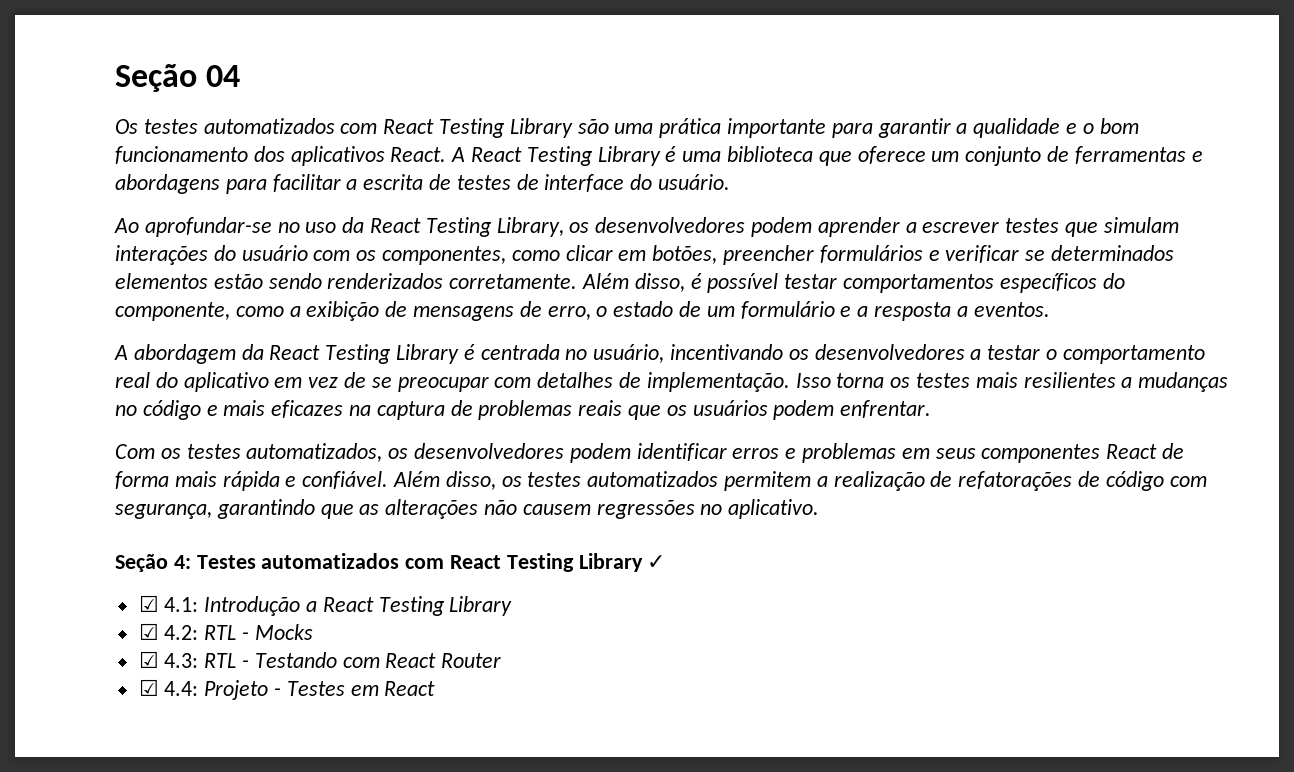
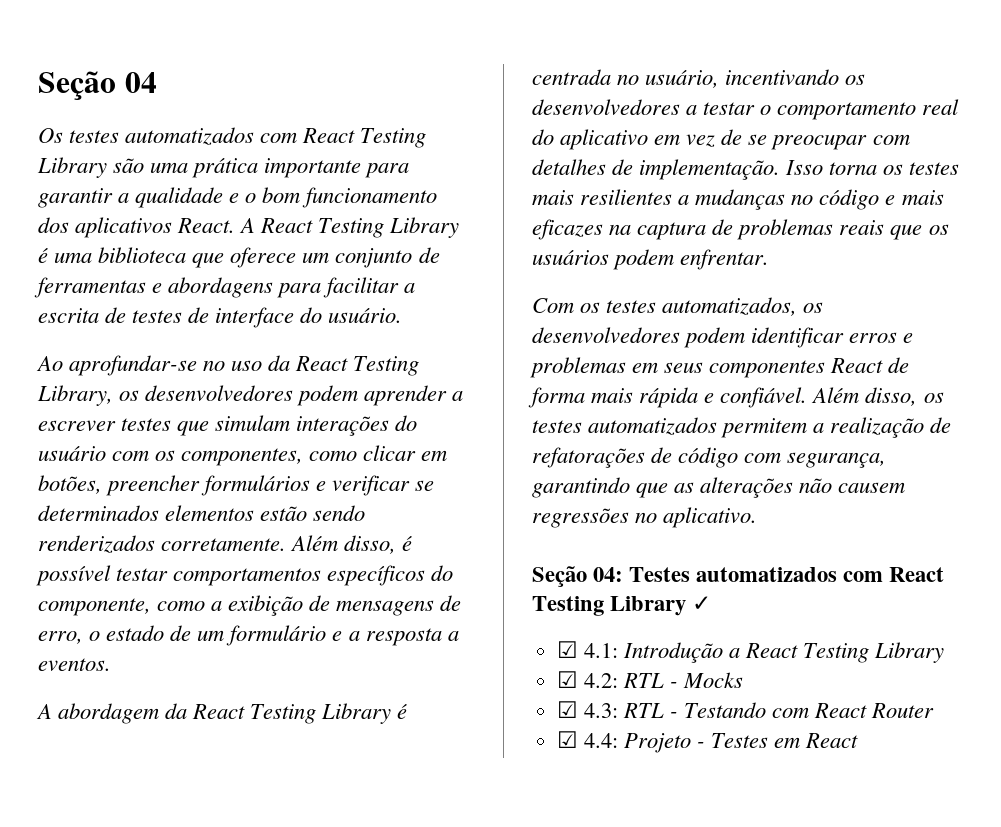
- Seção 4: Testes automatizados com React Testing Library ✓
+ Seção 04: Testes automatizados com React Testing Library ✓

